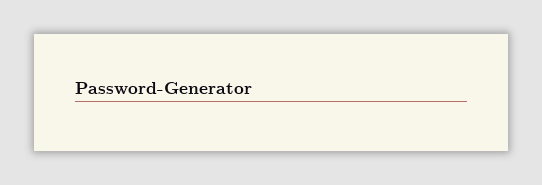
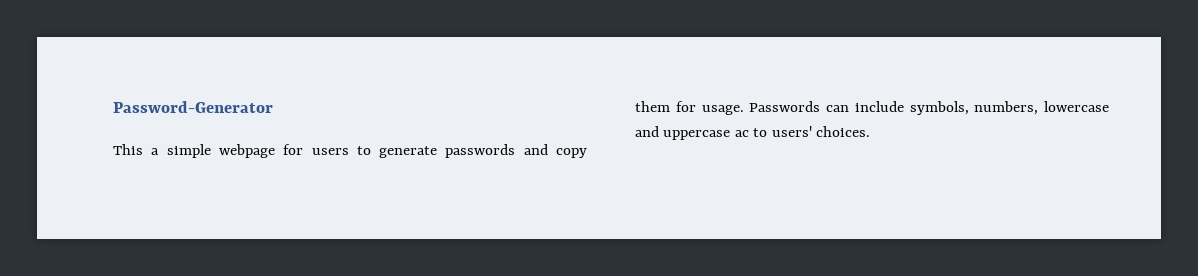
+ This a simple webpage for users to generate passwords and copy them for usage. Passwords can include symbols, numbers, lowercase and uppercase ac to users' choices.

